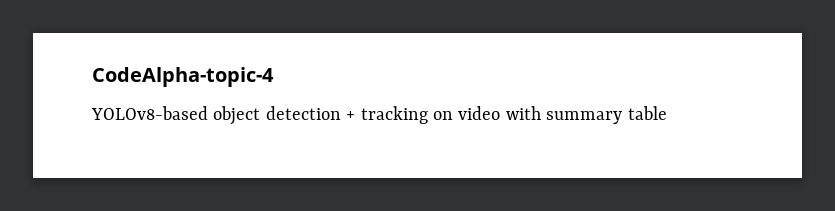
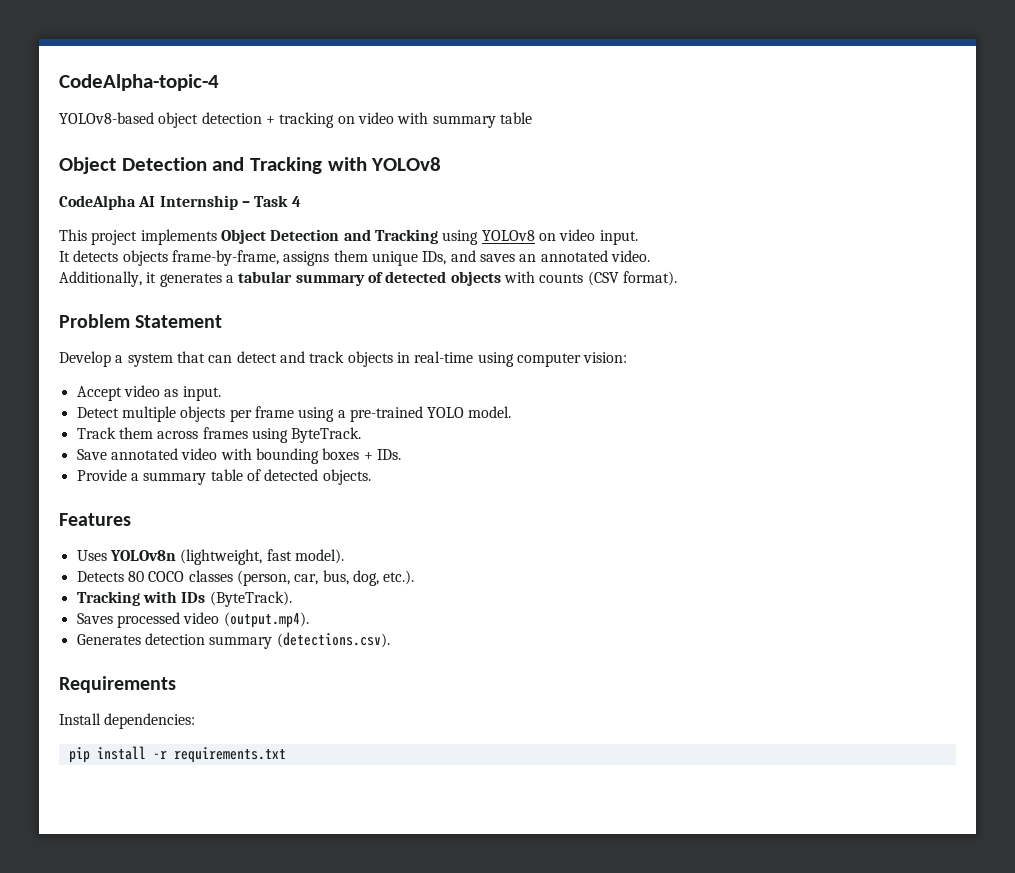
+ Object Detection and Tracking with YOLOv8
+ CodeAlpha AI Internship – Task 4
+ This project implements Object Detection and Tracking using YOLOv8 on video input.
+ It detects objects frame-by-frame, assigns them unique IDs, and saves an annotated video.
+ Additionally, it generates a tabular summary of detected objects with counts (CSV format).
+ Problem Statement
+ Develop a system that can detect and track objects in real-time using computer vision:
+ Accept video as input.
+ Detect multiple objects per frame using a pre-trained YOLO model.
+ Track them across frames using ByteTrack.
+ Save annotated video with bounding boxes + IDs.
+ Provide a summary table of detected objects.
+ Features
+ Uses YOLOv8n (lightweight, fast model).
+ Detects 80 COCO classes (person, car, bus, dog, etc.).
+ Tracking with IDs (ByteTrack).
+ Saves processed video (output.mp4).
+ Generates detection summary (detections.csv).
+ Requirements
+ Install dependencies:
+ pip install -r requirements.txt

